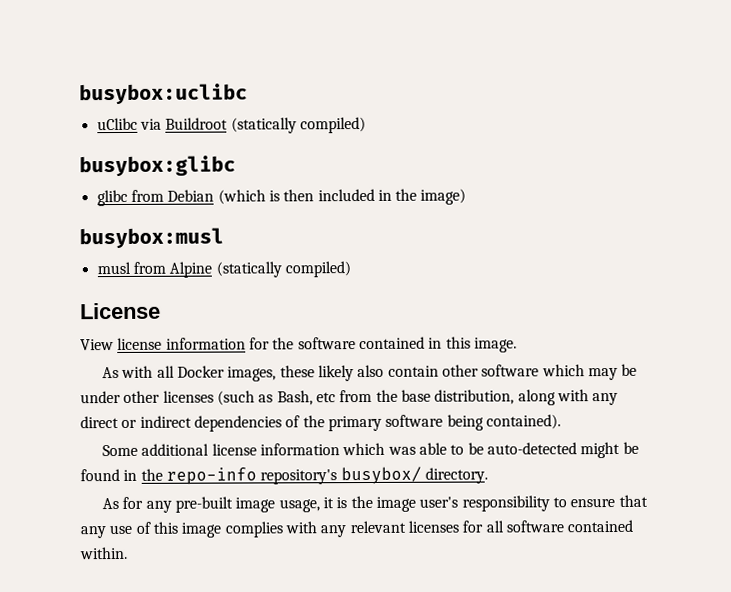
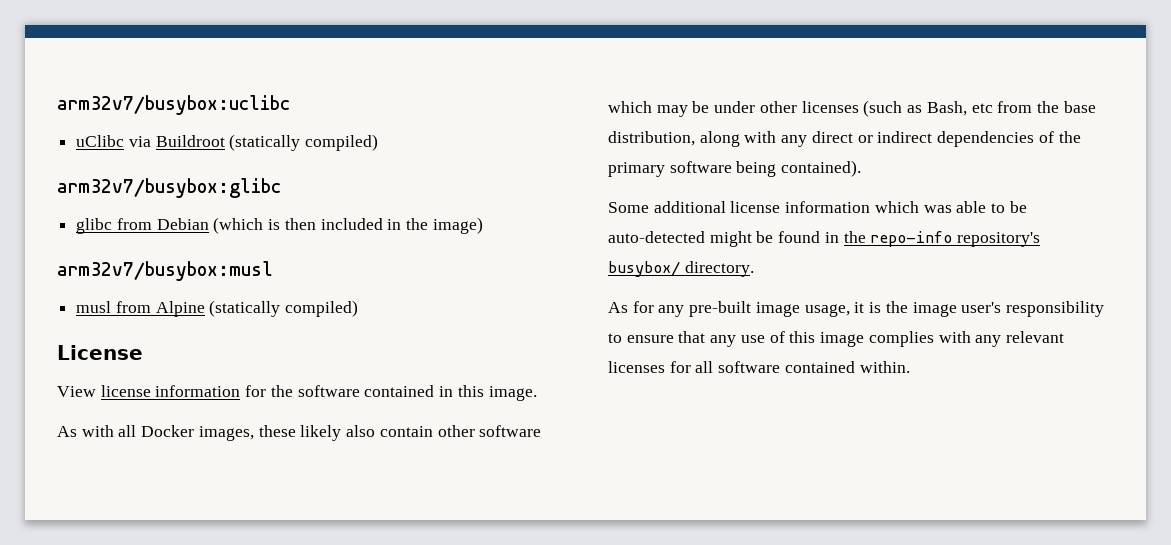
- busybox:uclibc
+ arm32v7/busybox:uclibc
- busybox:glibc
+ arm32v7/busybox:glibc
- busybox:musl
+ arm32v7/busybox:musl

